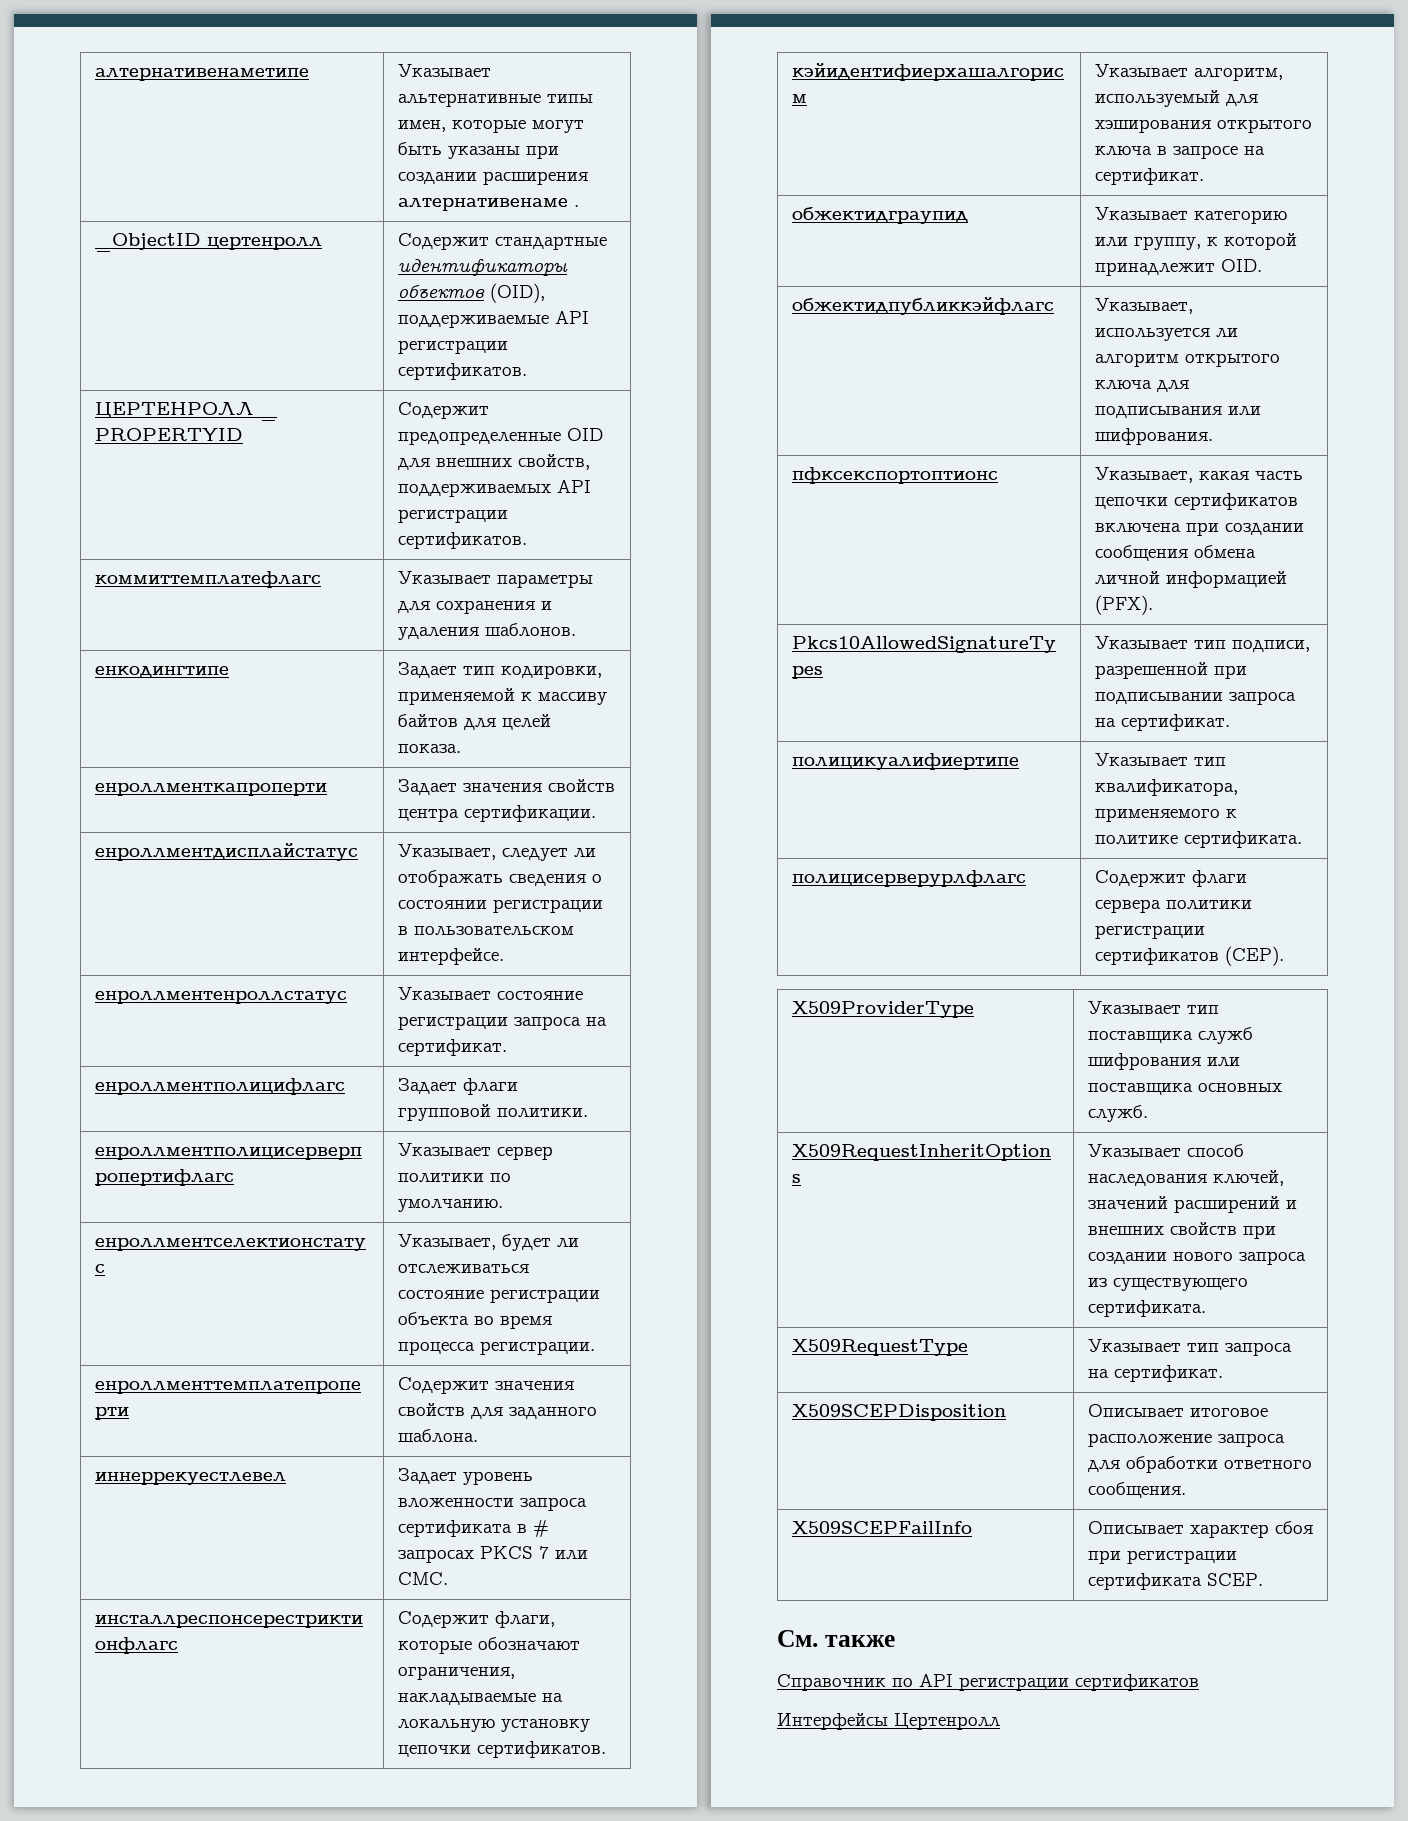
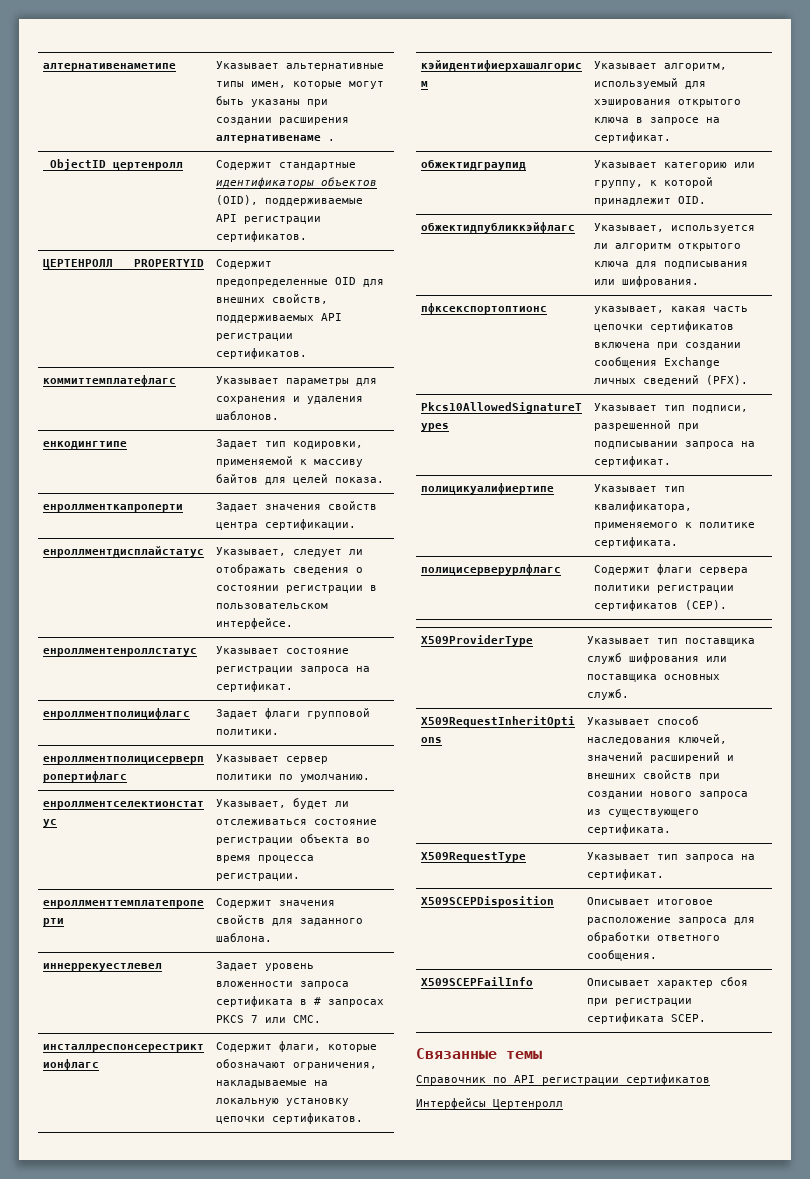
- пфксекспортоптионс | Указывает, какая часть цепочки сертификатов включена при создании сообщения обмена личной информацией (PFX).
+ пфксекспортоптионс | указывает, какая часть цепочки сертификатов включена при создании сообщения Exchange личных сведений (PFX).
- См. также
+ Связанные темы

